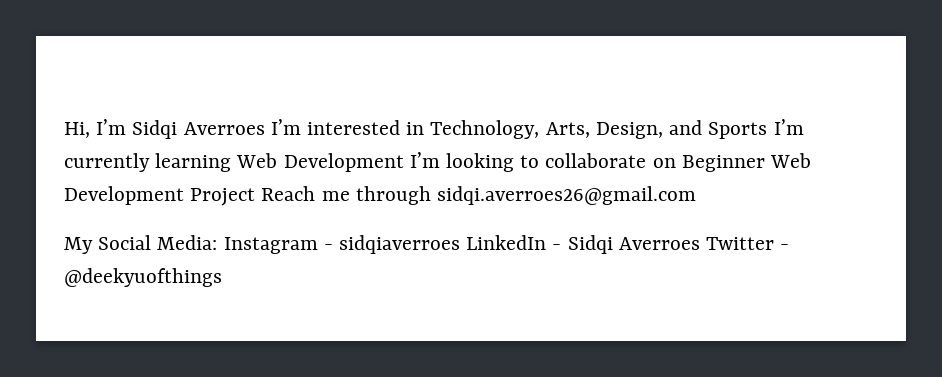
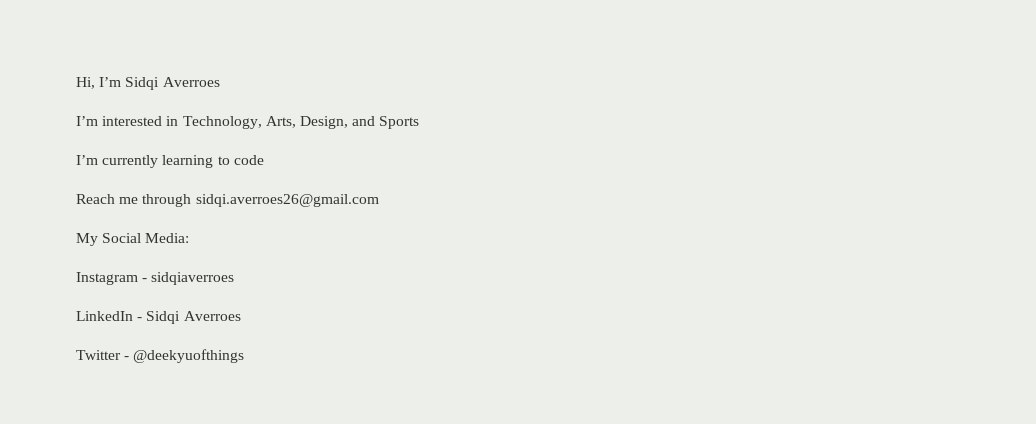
- Hi, I’m Sidqi Averroes I’m interested in Technology, Arts, Design, and Sports I’m currently learning Web Development I’m looking to collaborate on Beginner Web Development Project Reach me through sidqi.averroes26@gmail.com
+ Hi, I’m Sidqi Averroes
+ I’m interested in Technology, Arts, Design, and Sports
+ I’m currently learning to code
+ Reach me through sidqi.averroes26@gmail.com
- My Social Media: Instagram - sidqiaverroes LinkedIn - Sidqi Averroes Twitter - @deekyuofthings
+ My Social Media:
+ Instagram - sidqiaverroes
+ LinkedIn - Sidqi Averroes
+ Twitter - @deekyuofthings

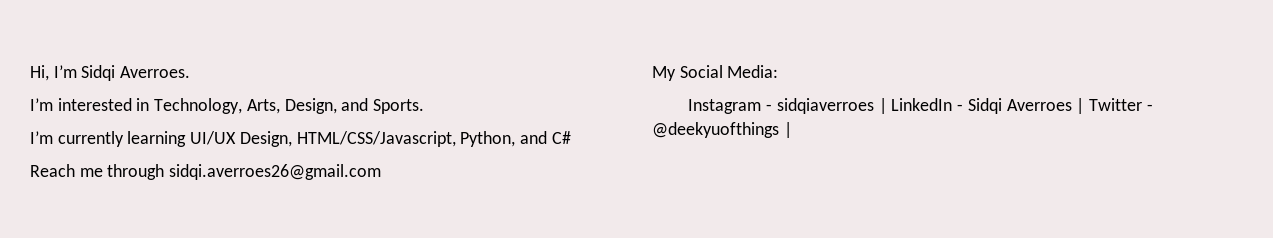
- Hi, I’m Sidqi Averroes
+ Hi, I’m Sidqi Averroes.
- I’m interested in Technology, Arts, Design, and Sports
+ I’m interested in Technology, Arts, Design, and Sports.
- I’m currently learning to code
+ I’m currently learning UI/UX Design, HTML/CSS/Javascript, Python, and C#
- Instagram - sidqiaverroes
- LinkedIn - Sidqi Averroes
- Twitter - @deekyuofthings
+ Instagram - sidqiaverroes | LinkedIn - Sidqi Averroes | Twitter - @deekyuofthings |

